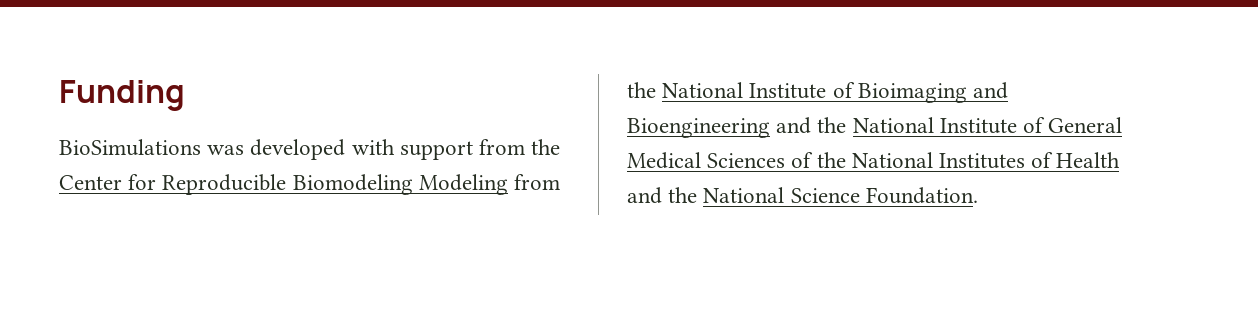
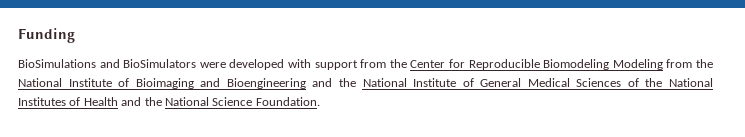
- BioSimulations was developed with support from the Center for Reproducible Biomodeling Modeling from the National Institute of Bioimaging and Bioengineering and the National Institute of General Medical Sciences of the National Institutes of Health and the National Science Foundation.
+ BioSimulations and BioSimulators were developed with support from the Center for Reproducible Biomodeling Modeling from the National Institute of Bioimaging and Bioengineering and the National Institute of General Medical Sciences of the National Institutes of Health and the National Science Foundation.

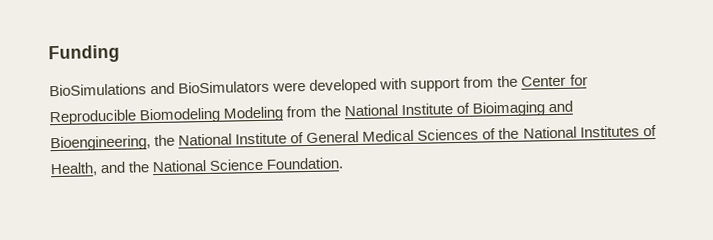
- BioSimulations and BioSimulators were developed with support from the Center for Reproducible Biomodeling Modeling from the National Institute of Bioimaging and Bioengineering and the National Institute of General Medical Sciences of the National Institutes of Health and the National Science Foundation.
+ BioSimulations and BioSimulators were developed with support from the Center for Reproducible Biomodeling Modeling from the National Institute of Bioimaging and Bioengineering, the National Institute of General Medical Sciences of the National Institutes of Health, and the National Science Foundation.

